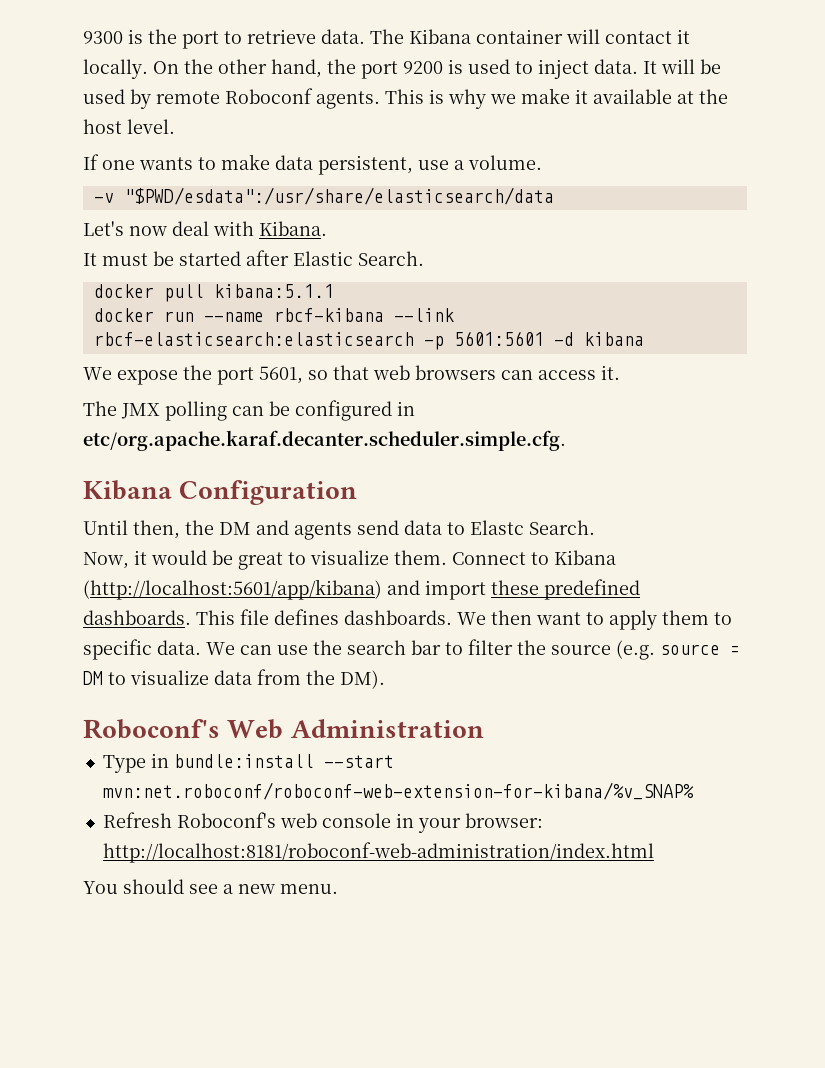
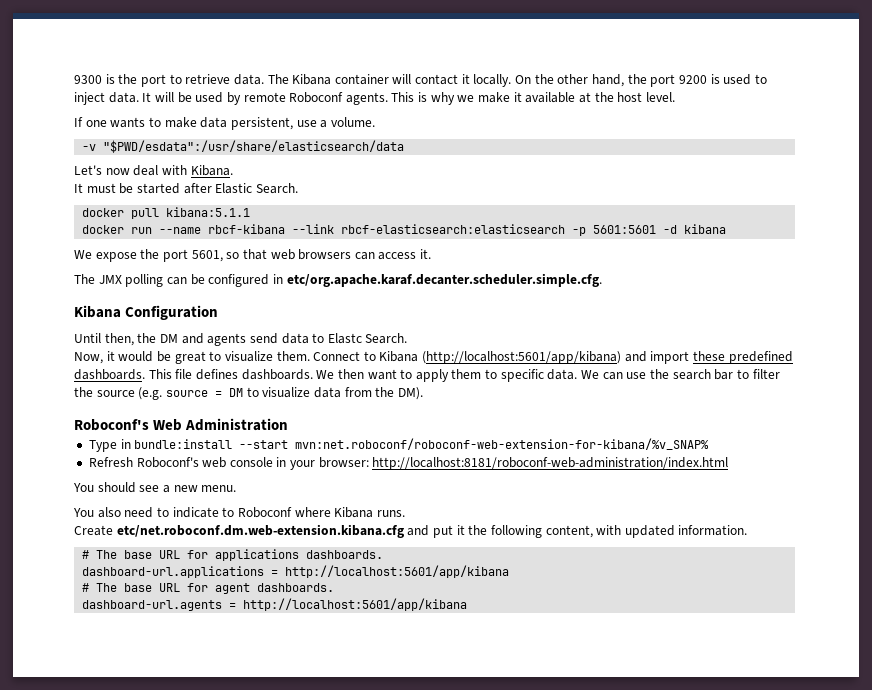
+ You also need to indicate to Roboconf where Kibana runs.
+ Create etc/net.roboconf.dm.web-extension.kibana.cfg and put it the following content, with updated information.
+ # The base URL for applications dashboards.
+ dashboard-url.applications = http://localhost:5601/app/kibana
+ # The base URL for agent dashboards.
+ dashboard-url.agents = http://localhost:5601/app/kibana

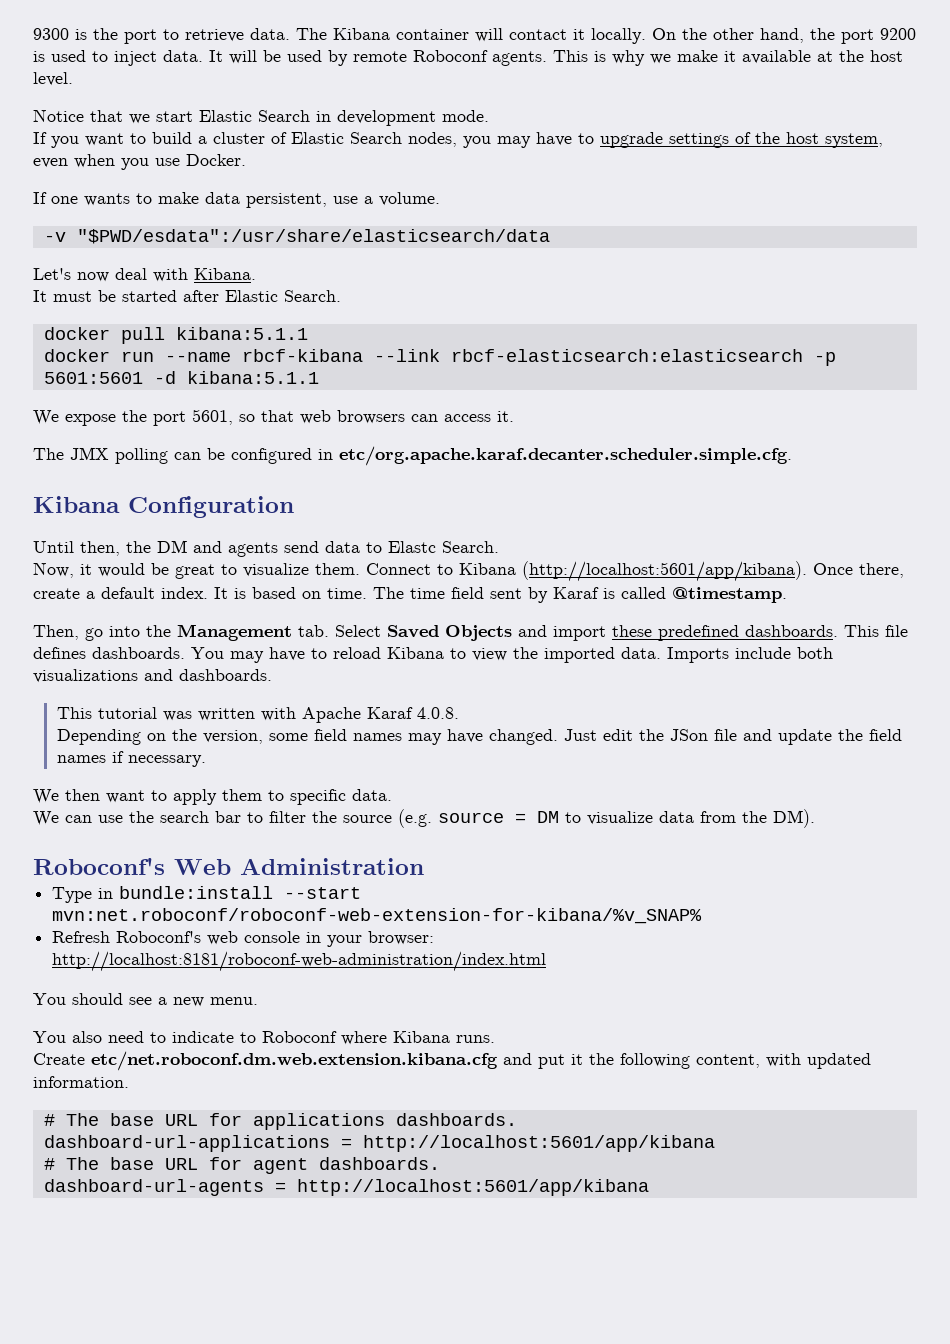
+ Notice that we start Elastic Search in development mode.
+ If you want to build a cluster of Elastic Search nodes, you may have to upgrade settings of the host system, even when you use Docker.
- docker run --name rbcf-kibana --link rbcf-elasticsearch:elasticsearch -p 5601:5601 -d kibana
+ docker run --name rbcf-kibana --link rbcf-elasticsearch:elasticsearch -p 5601:5601 -d kibana:5.1.1
- Connect to Kibana (http://localhost:5601/app/kibana) and import these predefined dashboards.
+ Connect to Kibana (http://localhost:5601/app/kibana). Once there, create a default index. It is based on time. The time field sent by Karaf is called @timestamp.
+ Then, go into the Management tab. Select Saved Objects and import these predefined dashboards.
- This file defines dashboards. We then want to apply them to specific data. We can use the search bar to filter the source (e.g. source = DM to visualize data from the DM).
+ This file defines dashboards. You may have to reload Kibana to view the imported data. Imports include both visualizations and dashboards.
+ This tutorial was written with Apache Karaf 4.0.8.
+ Depending on the version, some field names may have changed. Just edit the JSon file and update the field names if necessary.
+ We then want to apply them to specific data.
+ We can use the search bar to filter the source (e.g. source = DM to visualize data from the DM).
- Create etc/net.roboconf.dm.web-extension.kibana.cfg and put it the following content, with updated information.
+ Create etc/net.roboconf.dm.web.extension.kibana.cfg and put it the following content, with updated information.
- dashboard-url.applications = http://localhost:5601/app/kibana
+ dashboard-url-applications = http://localhost:5601/app/kibana
- dashboard-url.agents = http://localhost:5601/app/kibana
+ dashboard-url-agents = http://localhost:5601/app/kibana

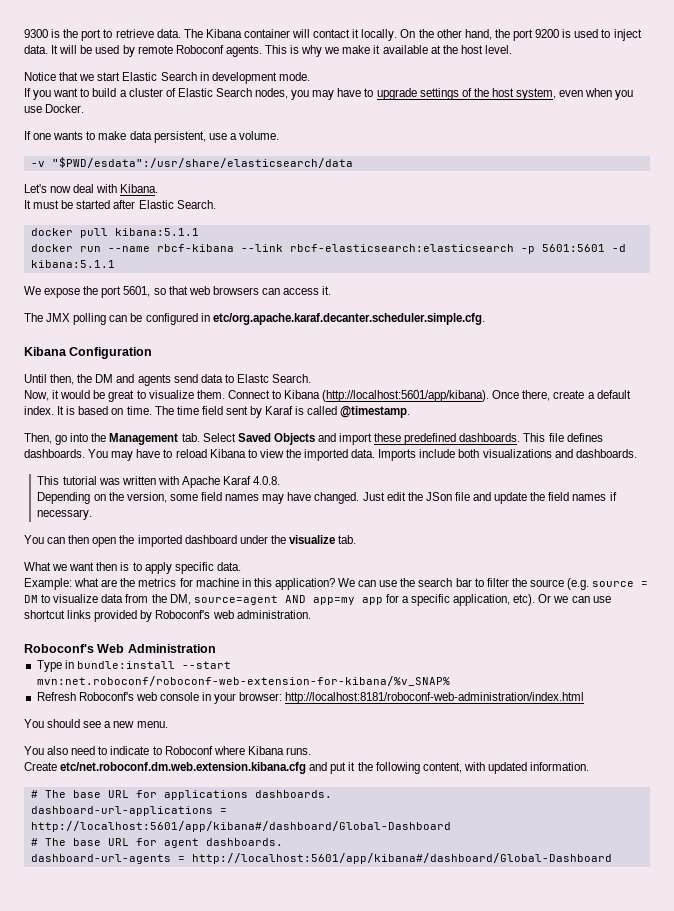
- We then want to apply them to specific data.
- We can use the search bar to filter the source (e.g. source = DM to visualize data from the DM).
+ You can then open the imported dashboard under the visualize tab.
+ What we want then is to apply specific data.
+ Example: what are the metrics for machine in this application? We can use the search bar to filter the source (e.g. source = DM to visualize data from the DM, source=agent AND app=my app for a specific application, etc). Or we can use shortcut links provided by Roboconf's web administration.
- dashboard-url-applications = http://localhost:5601/app/kibana
+ dashboard-url-applications = http://localhost:5601/app/kibana#/dashboard/Global-Dashboard
- dashboard-url-agents = http://localhost:5601/app/kibana
+ dashboard-url-agents = http://localhost:5601/app/kibana#/dashboard/Global-Dashboard

